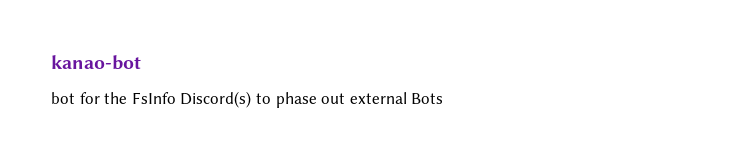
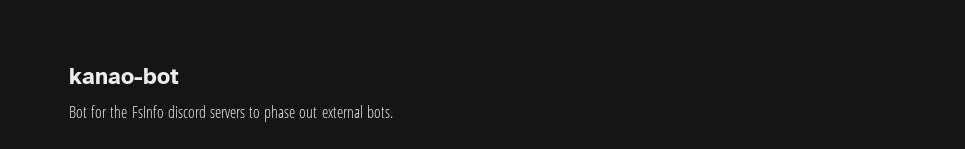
- bot for the FsInfo Discord(s) to phase out external Bots
+ Bot for the FsInfo discord servers to phase out external bots.

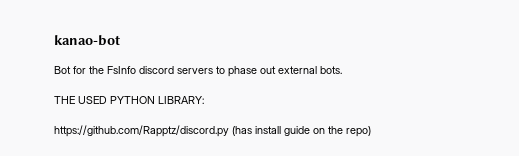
+ THE USED PYTHON LIBRARY:
+ https://github.com/Rapptz/discord.py (has install guide on the repo)

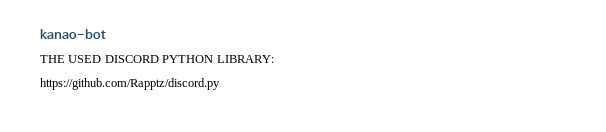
- Bot for the FsInfo discord servers to phase out external bots.
- THE USED PYTHON LIBRARY:
+ THE USED DISCORD PYTHON LIBRARY:
- https://github.com/Rapptz/discord.py (has install guide on the repo)
+ https://github.com/Rapptz/discord.py

